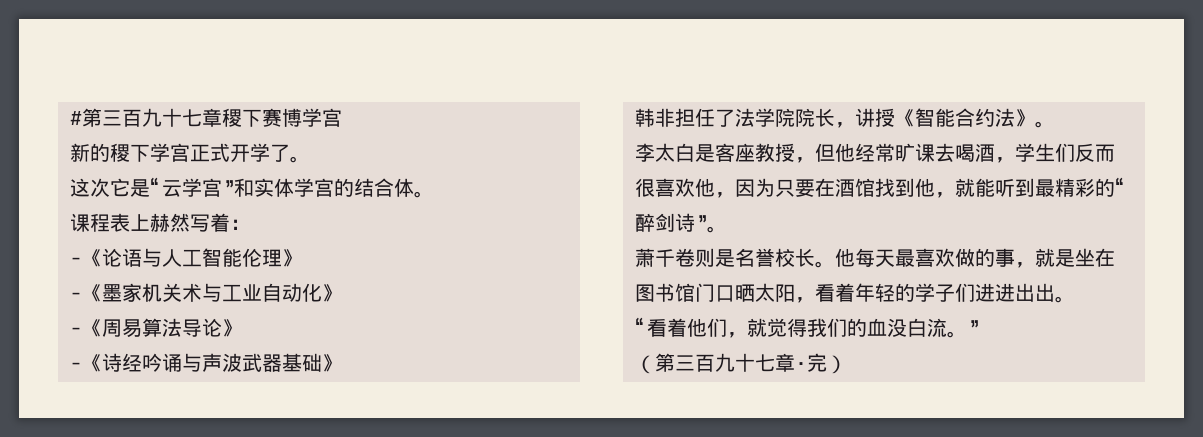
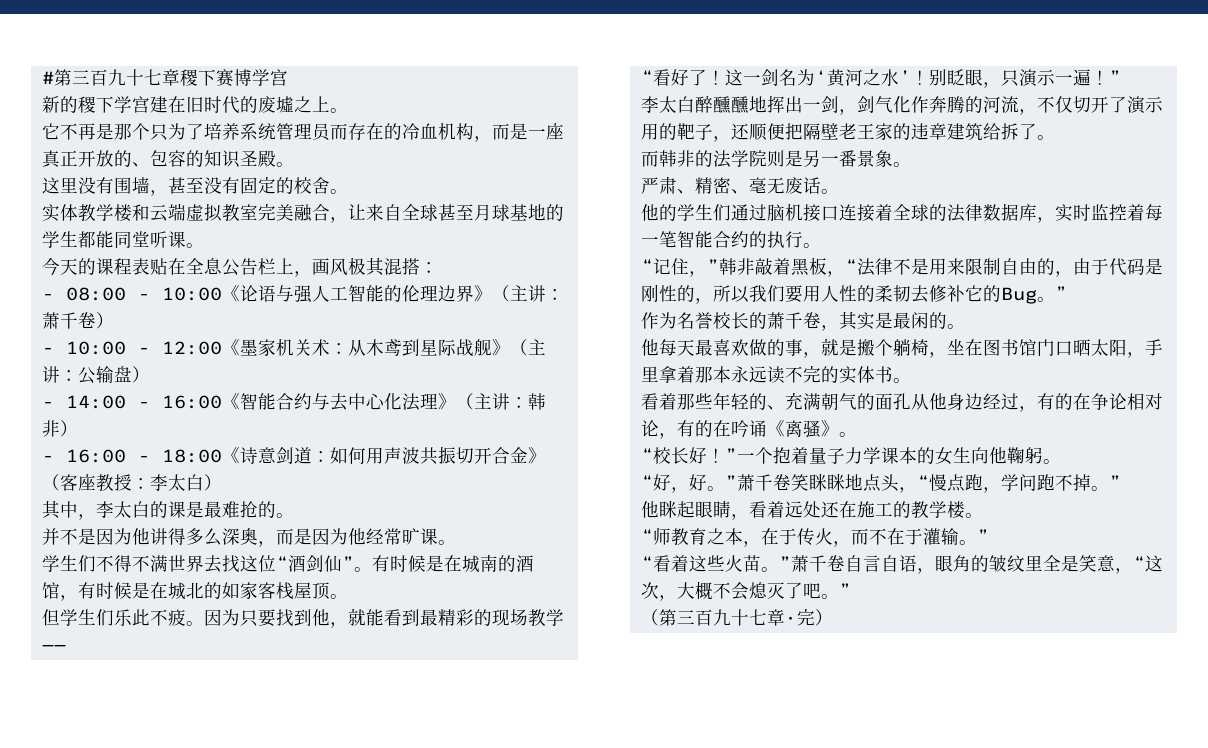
- 新的稷下学宫正式开学了。
- 这次它是“云学宫”和实体学宫的结合体。
- 课程表上赫然写着：
+ 新的稷下学宫建在旧时代的废墟之上。
+ 它不再是那个只为了培养系统管理员而存在的冷血机构，而是一座真正开放的、包容的知识圣殿。
+ 这里没有围墙，甚至没有固定的校舍。
+ 实体教学楼和云端虚拟教室完美融合，让来自全球甚至月球基地的学生都能同堂听课。
+ 今天的课程表贴在全息公告栏上，画风极其混搭：
- -《论语与人工智能伦理》
- -《墨家机关术与工业自动化》
- -《周易算法导论》
- -《诗经吟诵与声波武器基础》
- 韩非担任了法学院院长，讲授《智能合约法》。
- 李太白是客座教授，但他经常旷课去喝酒，学生们反而很喜欢他，因为只要在酒馆找到他，就能听到最精彩的“醉剑诗”。
- 萧千卷则是名誉校长。他每天最喜欢做的事，就是坐在图书馆门口晒太阳，看着年轻的学子们进进出出。
- “看着他们，就觉得我们的血没白流。”
+ - 08:00 - 10:00《论语与强人工智能的伦理边界》（主讲：萧千卷）
+ - 10:00 - 12:00《墨家机关术：从木鸢到星际战舰》（主讲：公输盘）
+ - 14:00 - 16:00《智能合约与去中心化法理》（主讲：韩非）
+ - 16:00 - 18:00《诗意剑道：如何用声波共振切开合金》（客座教授：李太白）
+ 其中，李太白的课是最难抢的。
+ 并不是因为他讲得多么深奥，而是因为他经常旷课。
+ 学生们不得不满世界去找这位“酒剑仙”。有时候是在城南的酒馆，有时候是在城北的如家客栈屋顶。
+ 但学生们乐此不疲。因为只要找到他，就能看到最精彩的现场教学——
+ “看好了！这一剑名为‘黄河之水’！别眨眼，只演示一遍！”
+ 李太白醉醺醺地挥出一剑，剑气化作奔腾的河流，不仅切开了演示用的靶子，还顺便把隔壁老王家的违章建筑给拆了。
+ 而韩非的法学院则是另一番景象。
+ 严肃、精密、毫无废话。
+ 他的学生们通过脑机接口连接着全球的法律数据库，实时监控着每一笔智能合约的执行。
+ “记住，”韩非敲着黑板，“法律不是用来限制自由的，由于代码是刚性的，所以我们要用人性的柔韧去修补它的Bug。”
+ 作为名誉校长的萧千卷，其实是最闲的。
+ 他每天最喜欢做的事，就是搬个躺椅，坐在图书馆门口晒太阳，手里拿着那本永远读不完的实体书。
+ 看着那些年轻的、充满朝气的面孔从他身边经过，有的在争论相对论，有的在吟诵《离骚》。
+ “校长好！”一个抱着量子力学课本的女生向他鞠躬。
+ “好，好。”萧千卷笑眯眯地点头，“慢点跑，学问跑不掉。”
+ 他眯起眼睛，看着远处还在施工的教学楼。
+ “师教育之本，在于传火，而不在于灌输。”
+ “看着这些火苗。”萧千卷自言自语，眼角的皱纹里全是笑意，“这次，大概不会熄灭了吧。”

